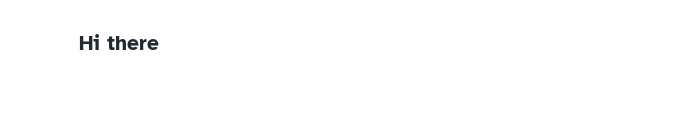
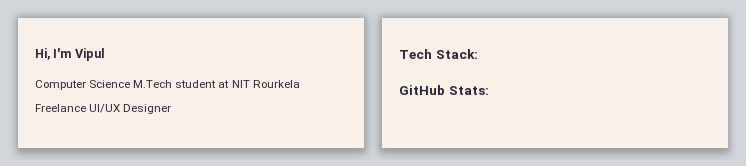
- Hi there
+ Hi, I'm Vipul
+ Computer Science M.Tech student at NIT Rourkela
+ Freelance UI/UX Designer
+ Tech Stack:
+ GitHub Stats:

